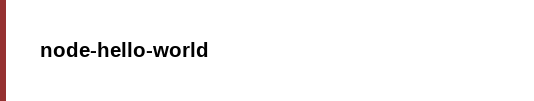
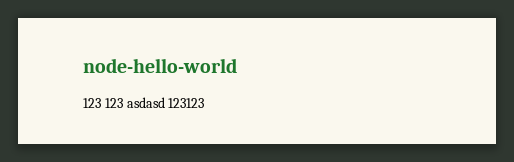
+ 123 123 asdasd 123123

